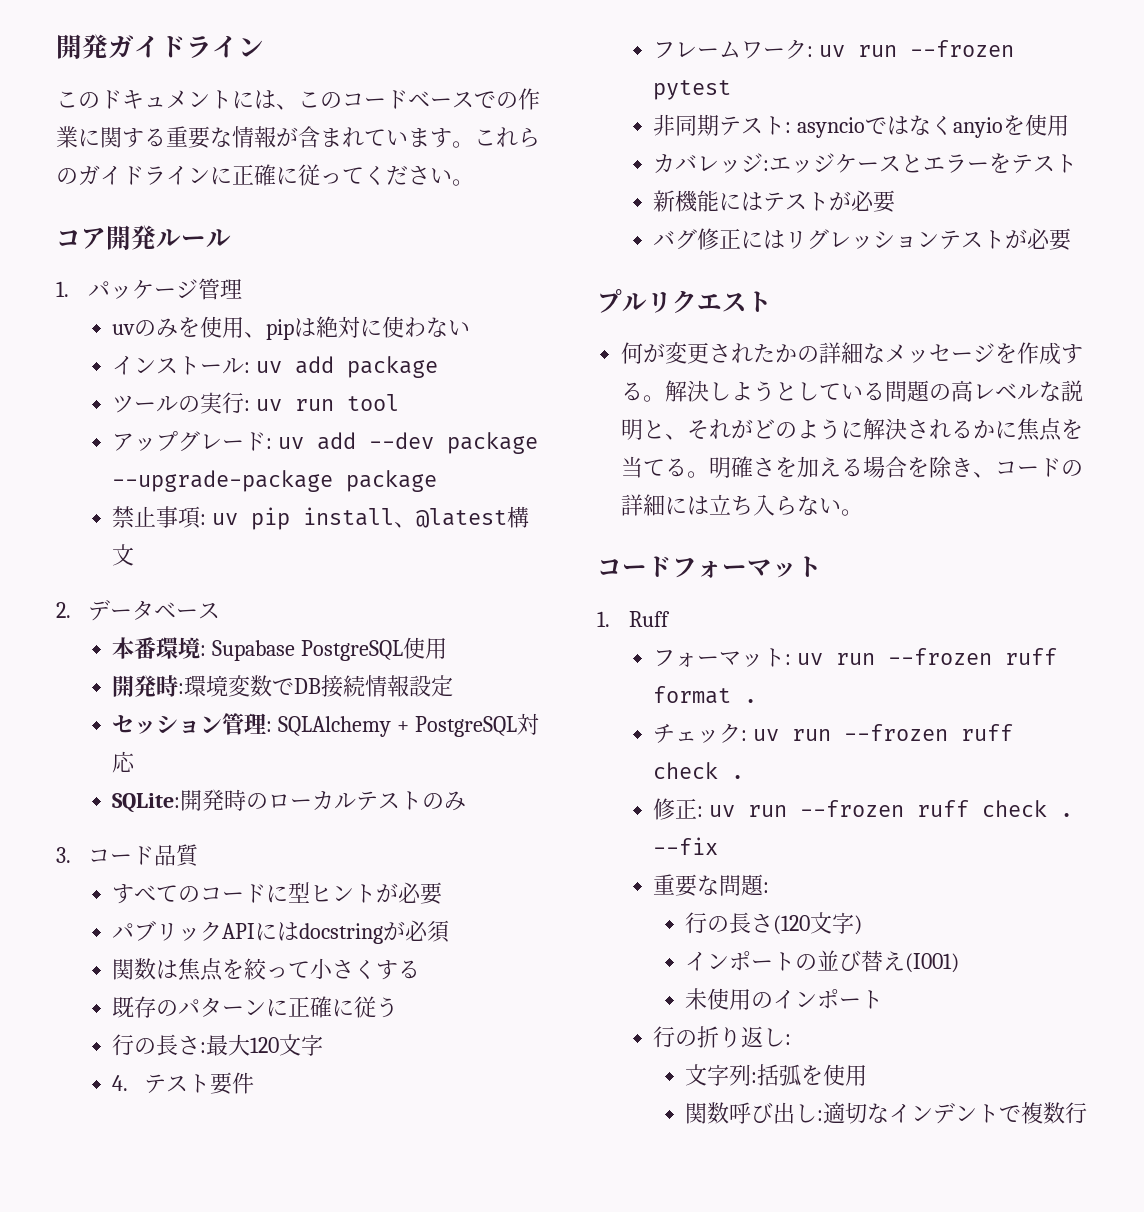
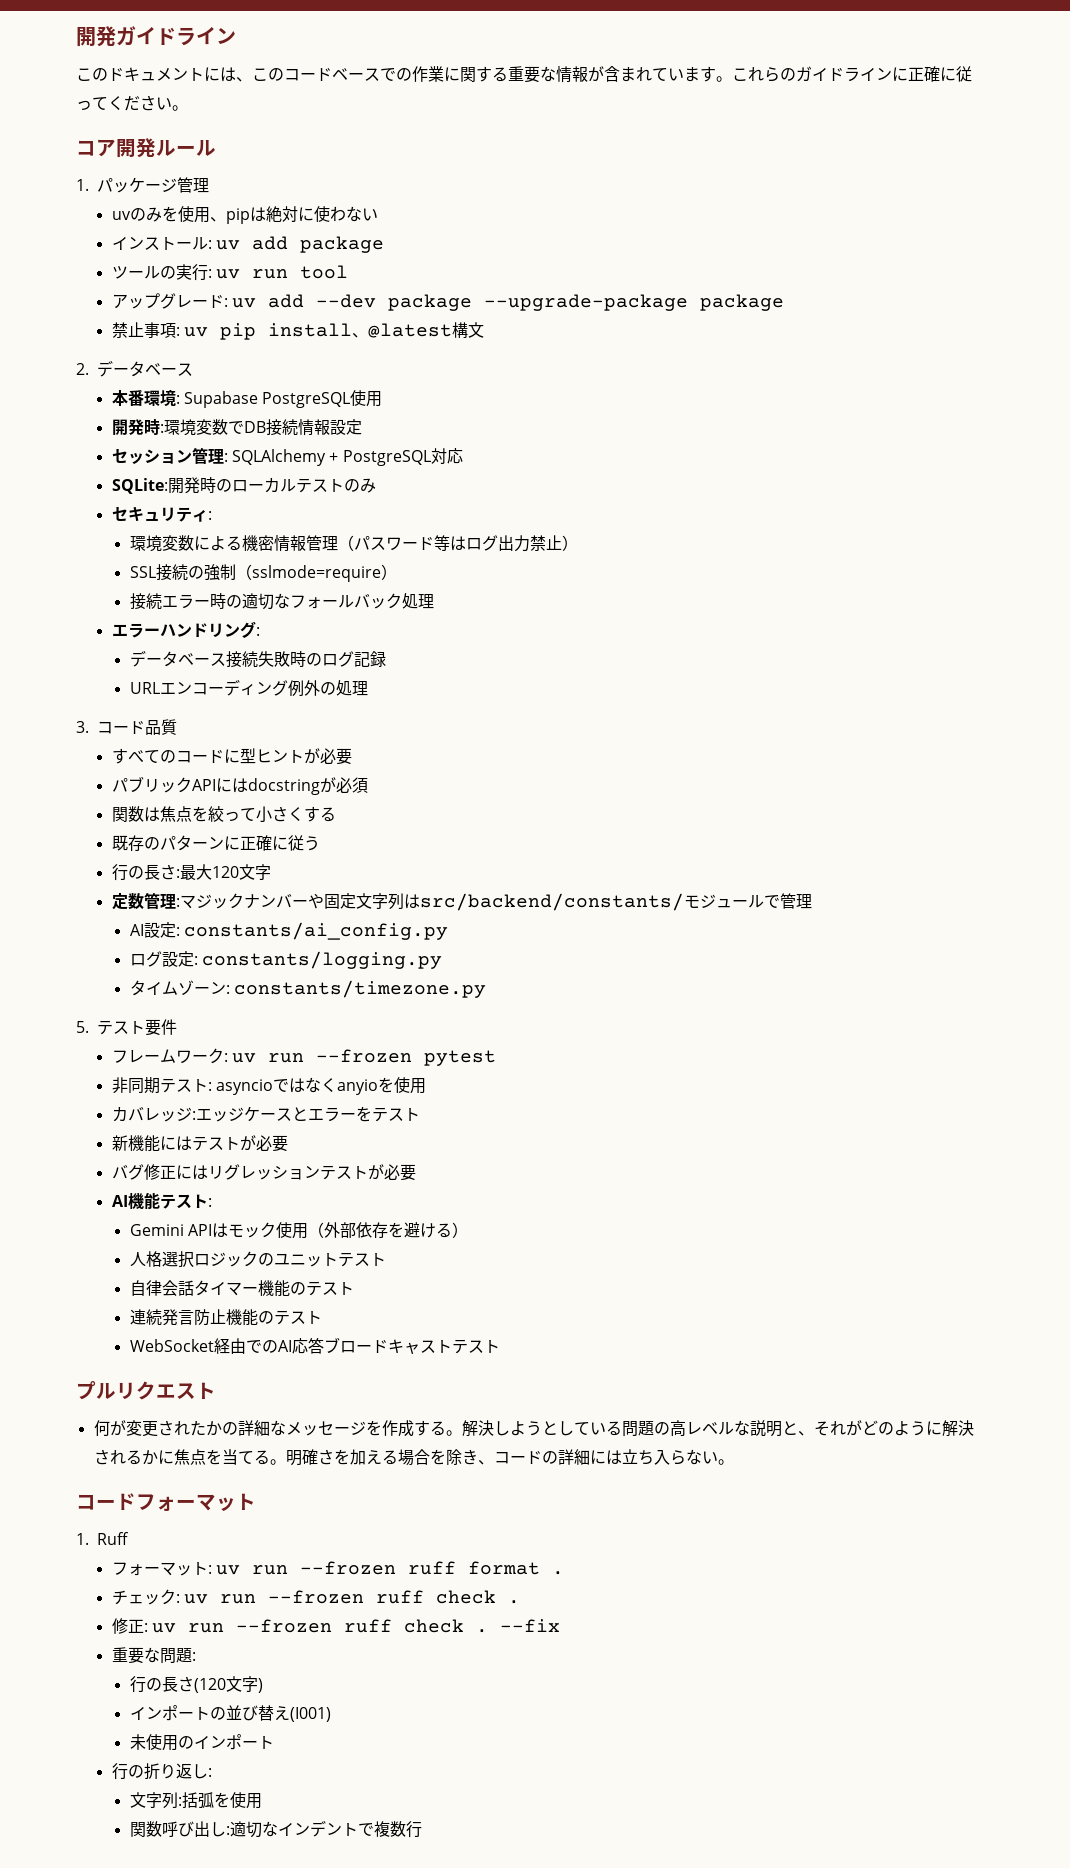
+ セキュリティ:
+ 環境変数による機密情報管理（パスワード等はログ出力禁止）
+ SSL接続の強制（sslmode=require）
+ 接続エラー時の適切なフォールバック処理
+ エラーハンドリング:
+ データベース接続失敗時のログ記録
+ URLエンコーディング例外の処理
- 4.テスト要件
+ 定数管理:マジックナンバーや固定文字列はsrc/backend/constants/モジュールで管理
+ AI設定: constants/ai_config.py
+ ログ設定: constants/logging.py
+ タイムゾーン: constants/timezone.py
+ 5.テスト要件
+ AI機能テスト:
+ Gemini APIはモック使用（外部依存を避ける）
+ 人格選択ロジックのユニットテスト
+ 自律会話タイマー機能のテスト
+ 連続発言防止機能のテスト
+ WebSocket経由でのAI応答ブロードキャストテスト

